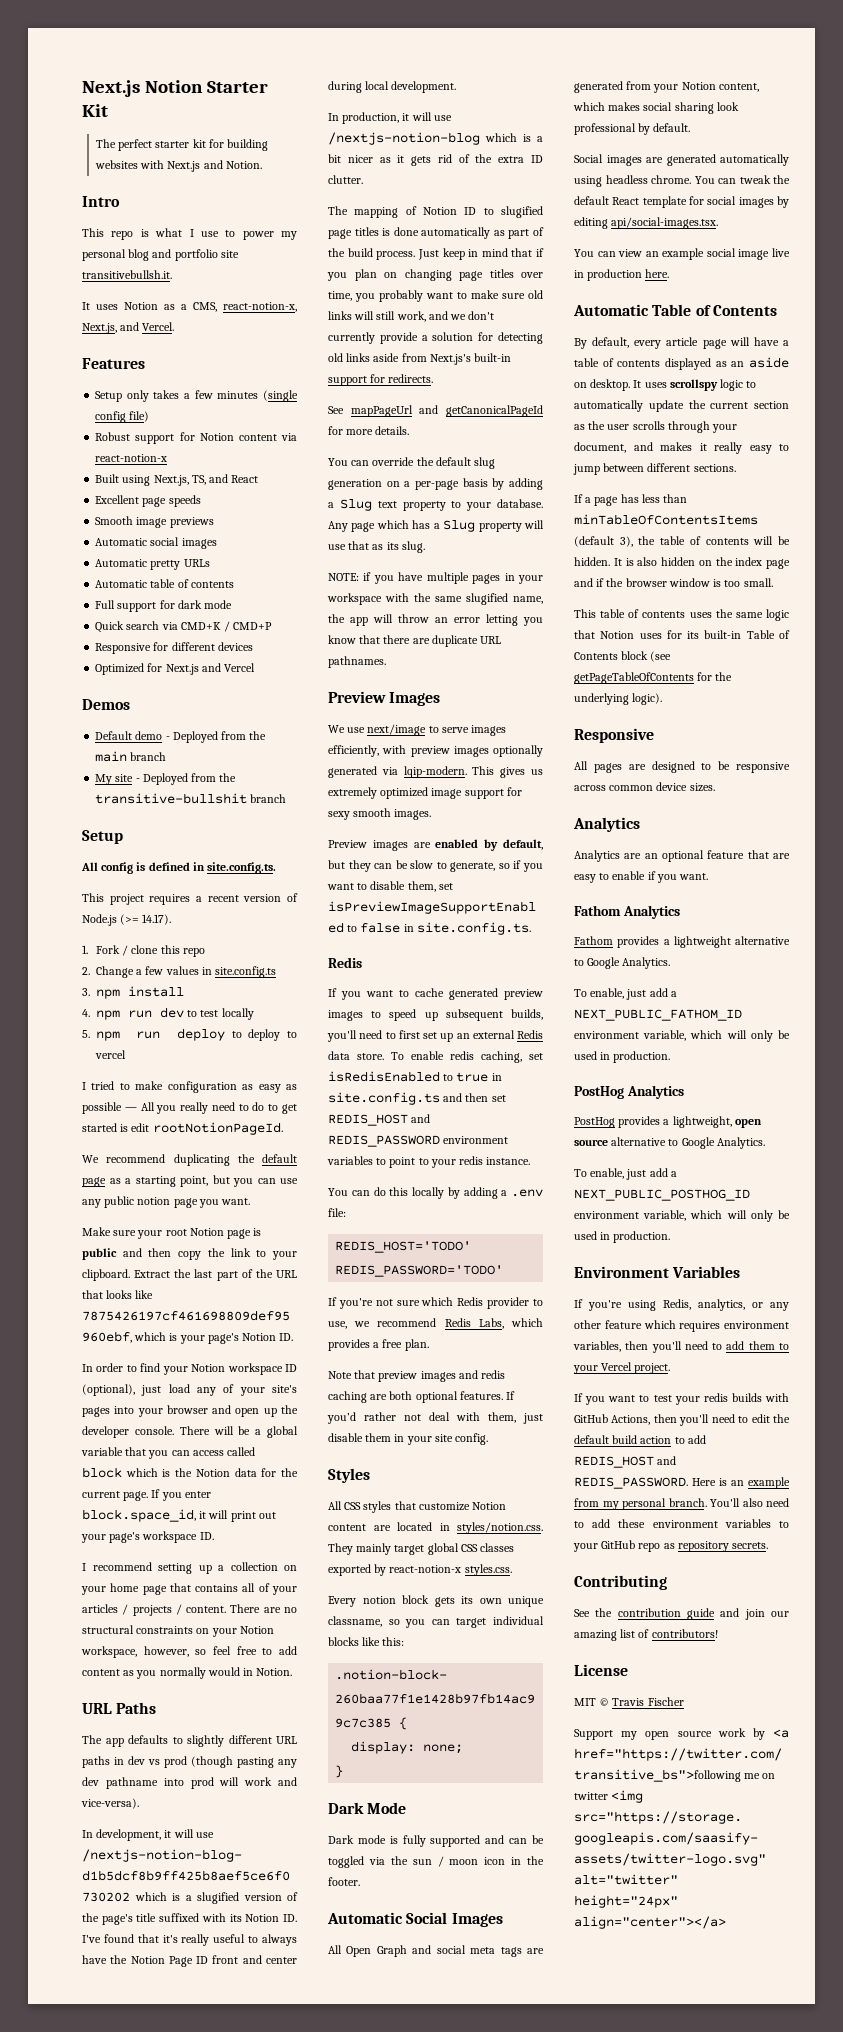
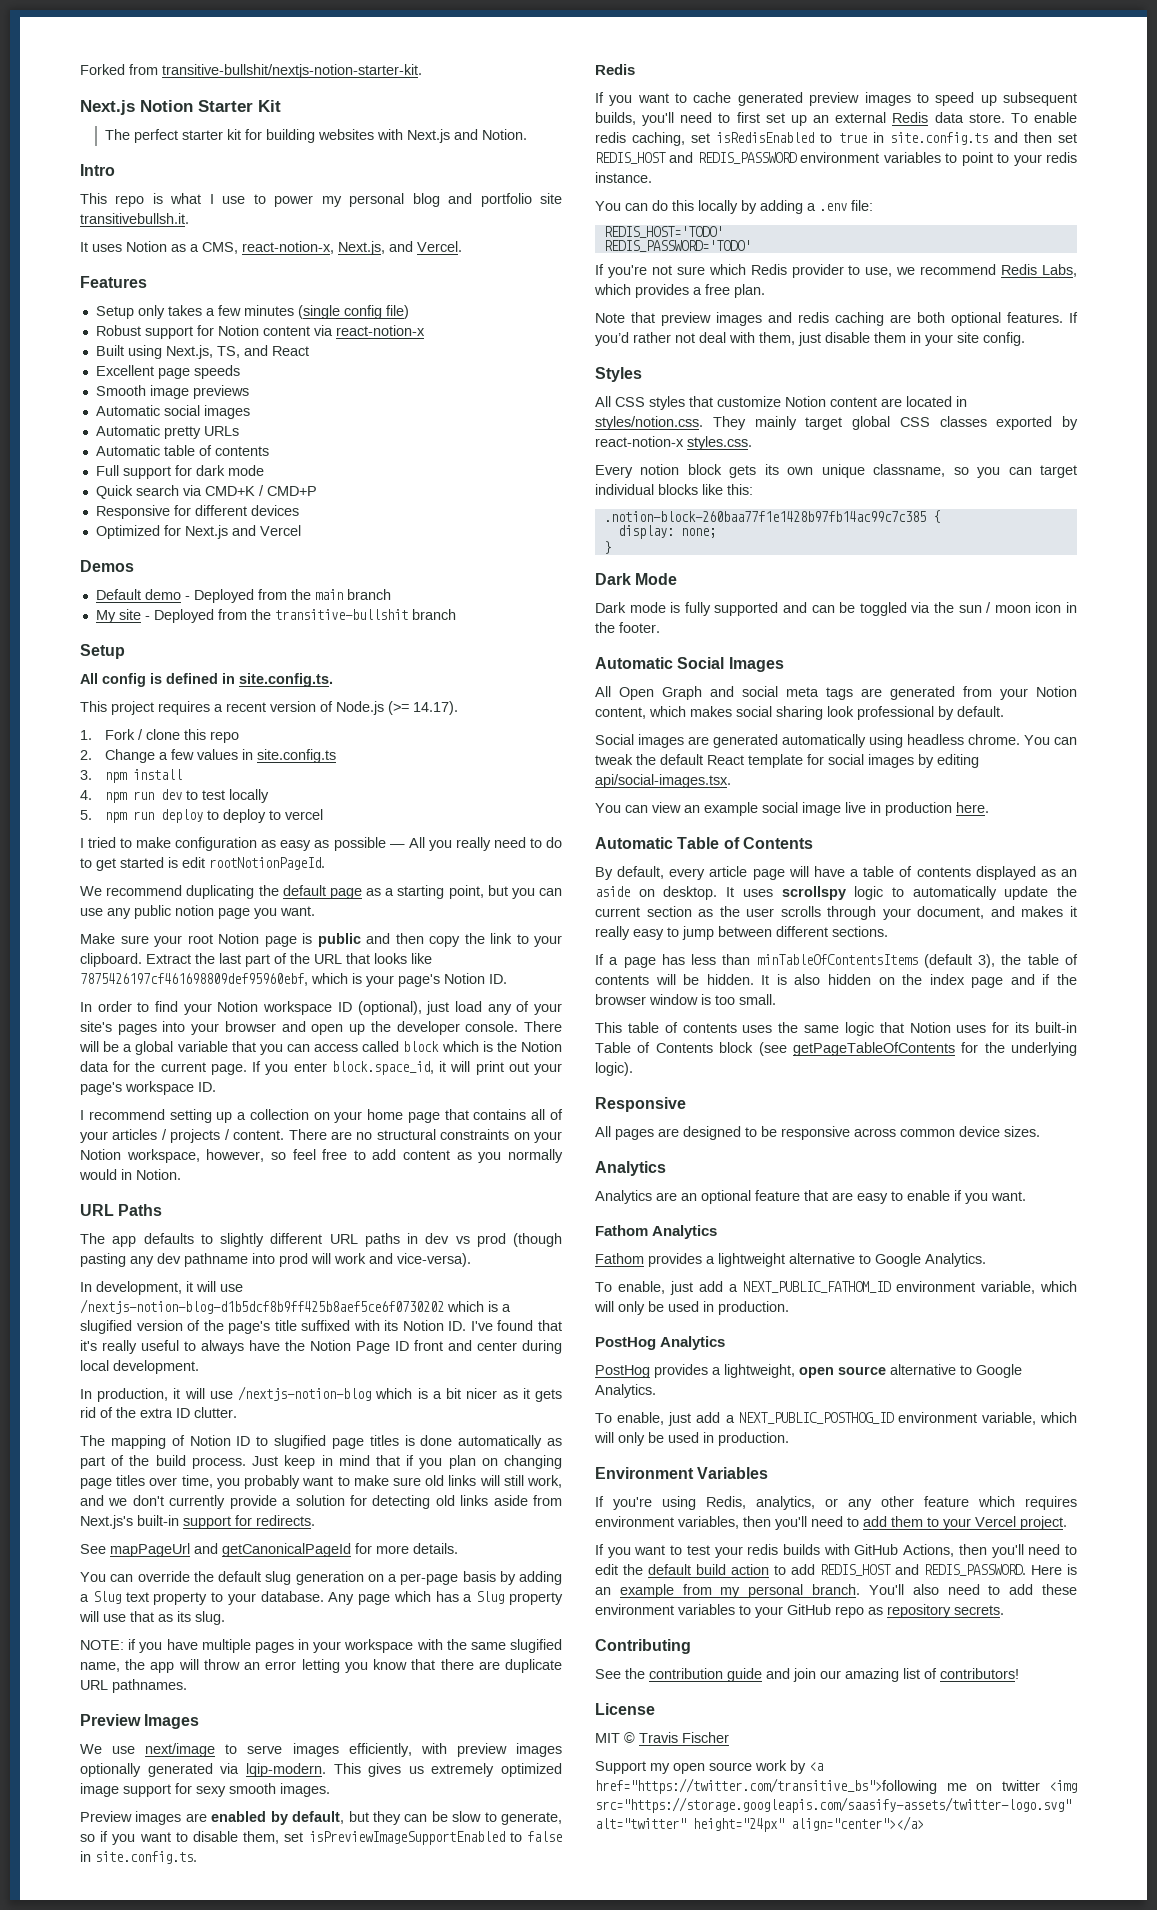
+ Forked from transitive-bullshit/nextjs-notion-starter-kit.

